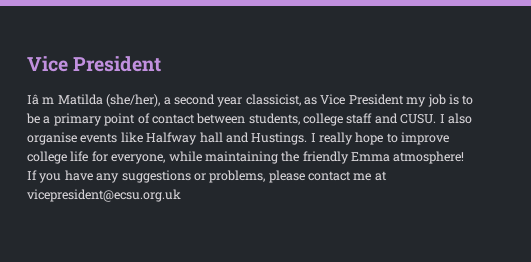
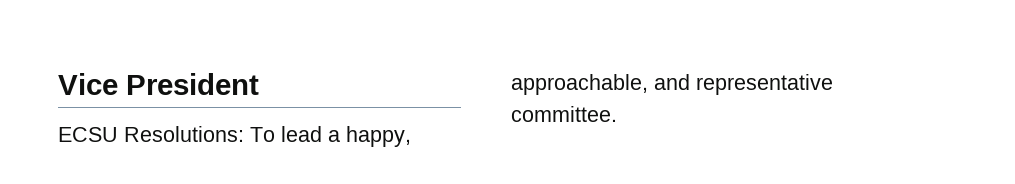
- Iâ m Matilda (she/her), a second year classicist, as Vice President my job is to be a primary point of contact between students, college staff and CUSU. I also organise events like Halfway hall and Hustings. I really hope to improve college life for everyone, while maintaining the friendly Emma atmosphere! If you have any suggestions or problems, please contact me at vicepresident@ecsu.org.uk
+ ECSU Resolutions: To lead a happy, approachable, and representative committee.

